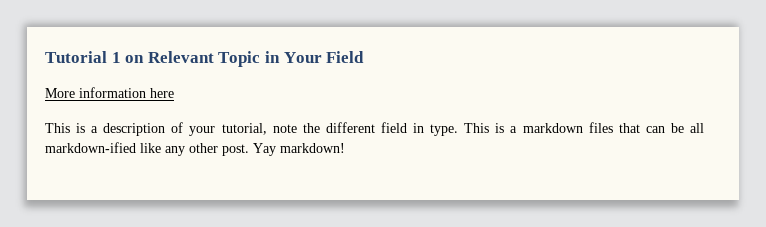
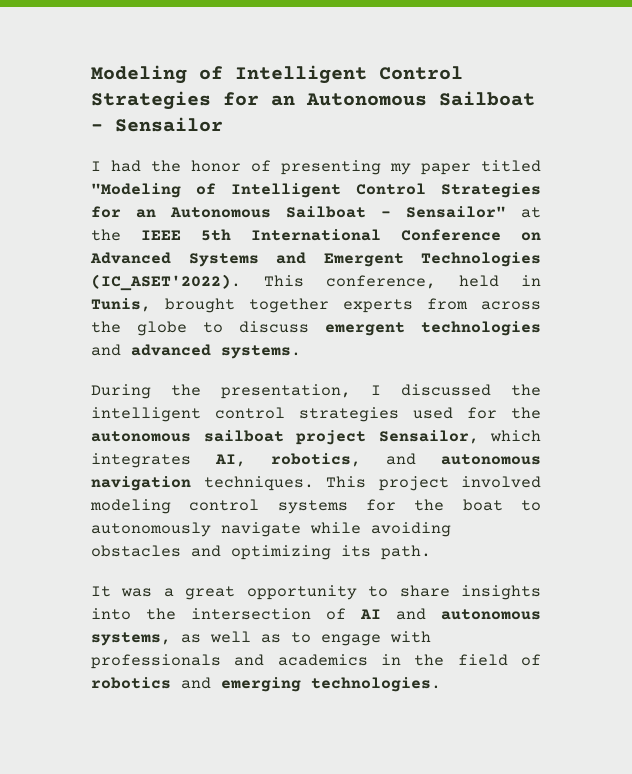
- Tutorial 1 on Relevant Topic in Your Field
- More information here
- This is a description of your tutorial, note the different field in type. This is a markdown files that can be all markdown-ified like any other post. Yay markdown!
+ Modeling of Intelligent Control Strategies for an Autonomous Sailboat - Sensailor
+ I had the honor of presenting my paper titled "Modeling of Intelligent Control Strategies for an Autonomous Sailboat - Sensailor" at the IEEE 5th International Conference on Advanced Systems and Emergent Technologies (IC_ASET'2022). This conference, held in Tunis, brought together experts from across the globe to discuss emergent technologies and advanced systems.
+ During the presentation, I discussed the intelligent control strategies used for the autonomous sailboat project Sensailor, which integrates AI, robotics, and autonomous navigation techniques. This project involved modeling control systems for the boat to autonomously navigate while avoiding obstacles and optimizing its path.
+ It was a great opportunity to share insights into the intersection of AI and autonomous systems, as well as to engage with professionals and academics in the field of robotics and emerging technologies.

